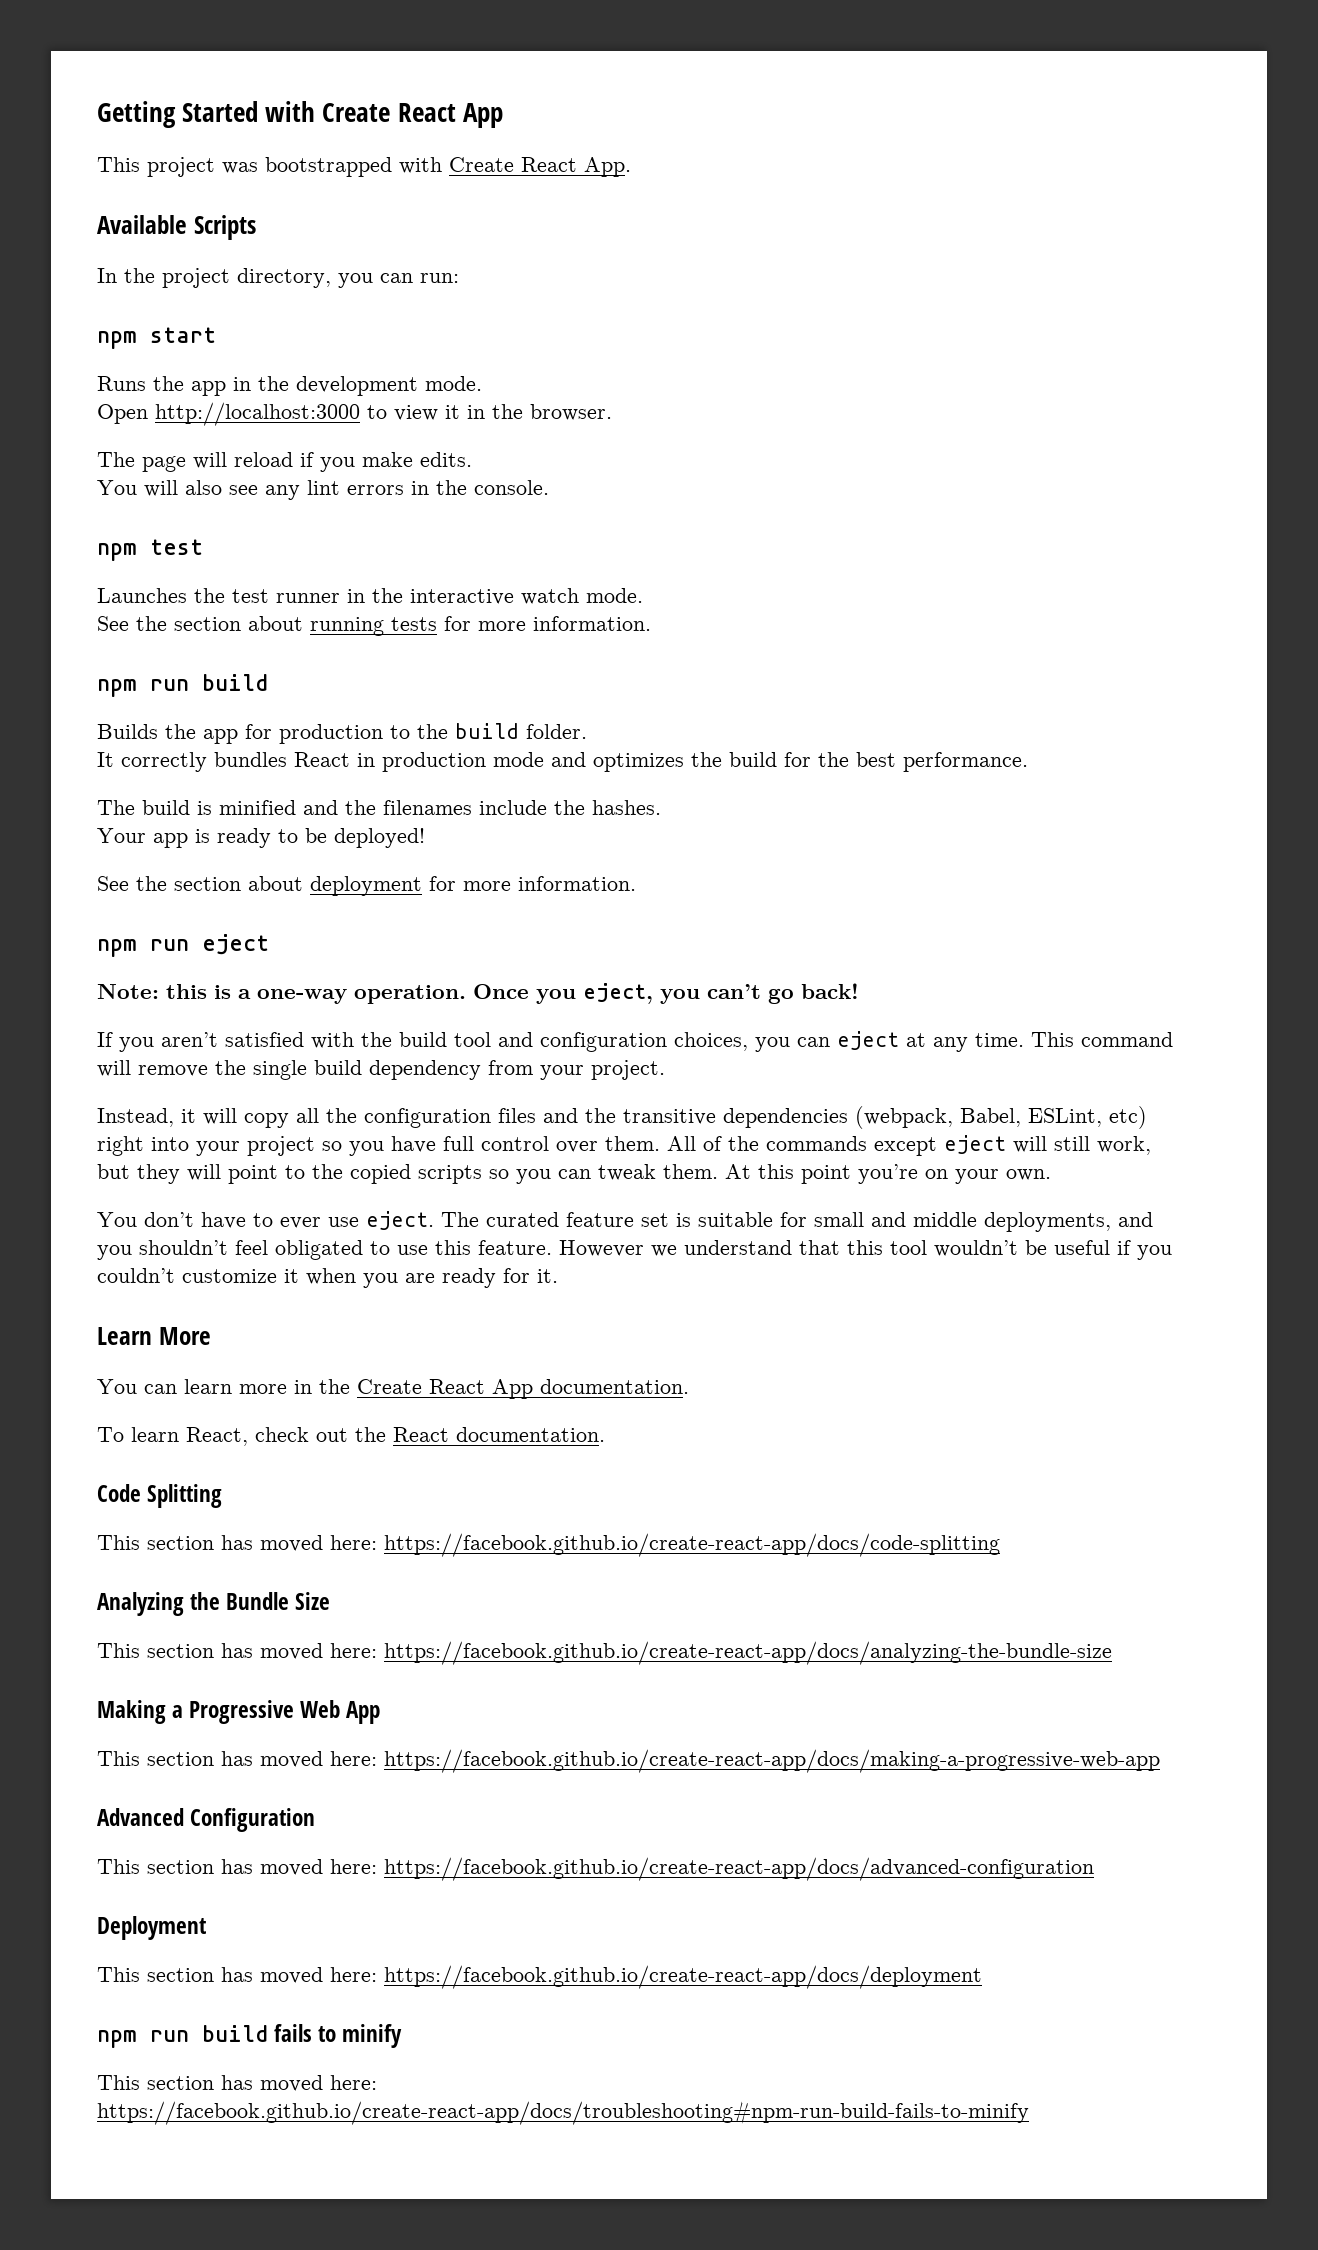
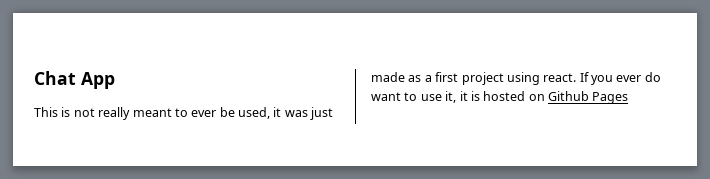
- Getting Started with Create React App
- This project was bootstrapped with Create React App.
- Available Scripts
- In the project directory, you can run:
- npm start
- Runs the app in the development mode.
- Open http://localhost:3000 to view it in the browser.
- The page will reload if you make edits.
- You will also see any lint errors in the console.
- npm test
- Launches the test runner in the interactive watch mode.
- See the section about running tests for more information.
- npm run build
- Builds the app for production to the build folder.
- It correctly bundles React in production mode and optimizes the build for the best performance.
- The build is minified and the filenames include the hashes.
- Your app is ready to be deployed!
- See the section about deployment for more information.
- npm run eject
- Note: this is a one-way operation. Once you eject, you can’t go back!
- If you aren’t satisfied with the build tool and configuration choices, you can eject at any time. This command will remove the single build dependency from your project.
- Instead, it will copy all the configuration files and the transitive dependencies (webpack, Babel, ESLint, etc) right into your project so you have full control over them. All of the commands except eject will still work, but they will point to the copied scripts so you can tweak them. At this point you’re on your own.
- You don’t have to ever use eject. The curated feature set is suitable for small and middle deployments, and you shouldn’t feel obligated to use this feature. However we understand that this tool wouldn’t be useful if you couldn’t customize it when you are ready for it.
- Learn More
- You can learn more in the Create React App documentation.
- To learn React, check out the React documentation.
- Code Splitting
- This section has moved here: https://facebook.github.io/create-react-app/docs/code-splitting
- Analyzing the Bundle Size
- This section has moved here: https://facebook.github.io/create-react-app/docs/analyzing-the-bundle-size
- Making a Progressive Web App
- This section has moved here: https://facebook.github.io/create-react-app/docs/making-a-progressive-web-app
- Advanced Configuration
- This section has moved here: https://facebook.github.io/create-react-app/docs/advanced-configuration
- Deployment
- This section has moved here: https://facebook.github.io/create-react-app/docs/deployment
- npm run build fails to minify
- This section has moved here: https://facebook.github.io/create-react-app/docs/troubleshooting#npm-run-build-fails-to-minify
+ Chat App
+ This is not really meant to ever be used, it was just made as a first project using react. If you ever do want to use it, it is hosted on Github Pages

